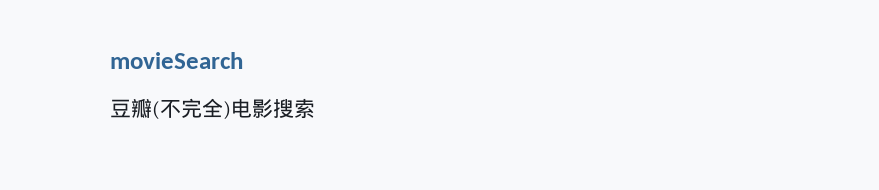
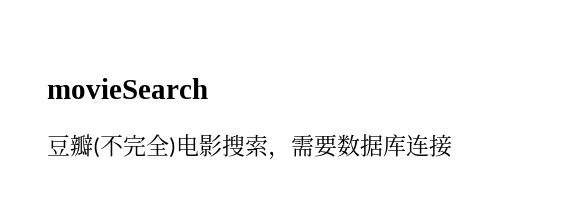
- 豆瓣(不完全)电影搜索
+ 豆瓣(不完全)电影搜索，需要数据库连接

